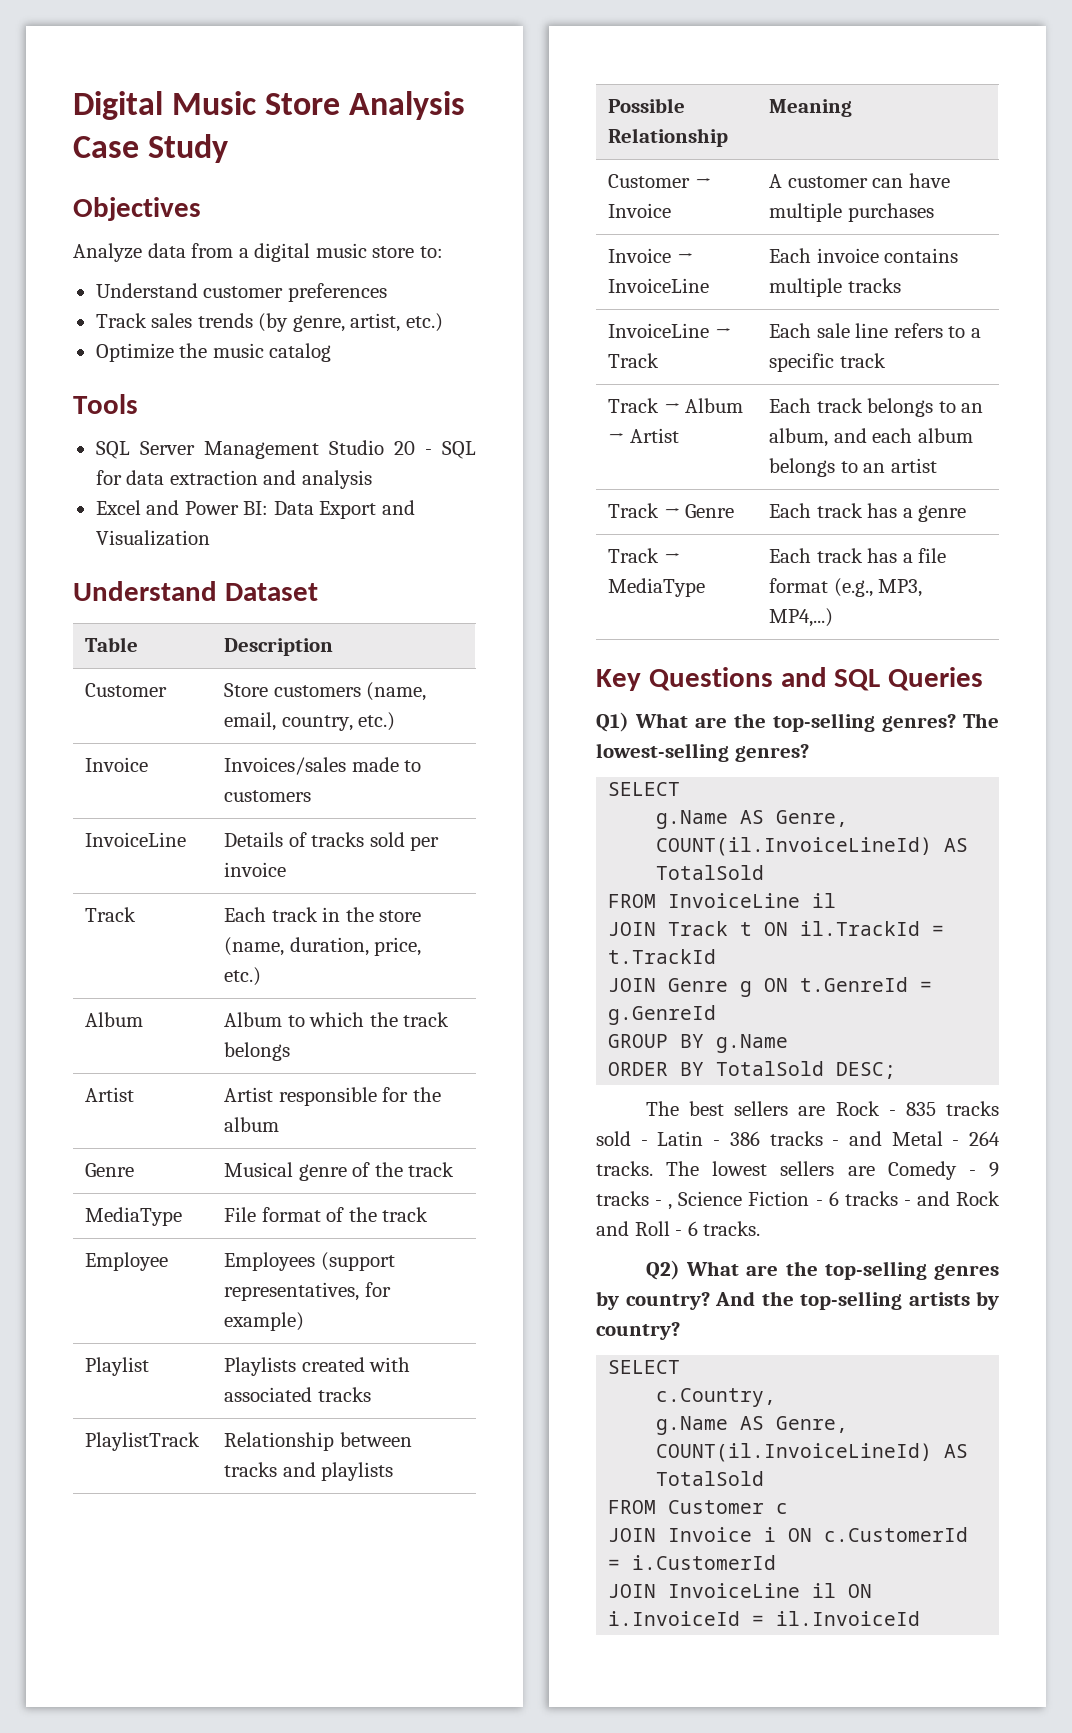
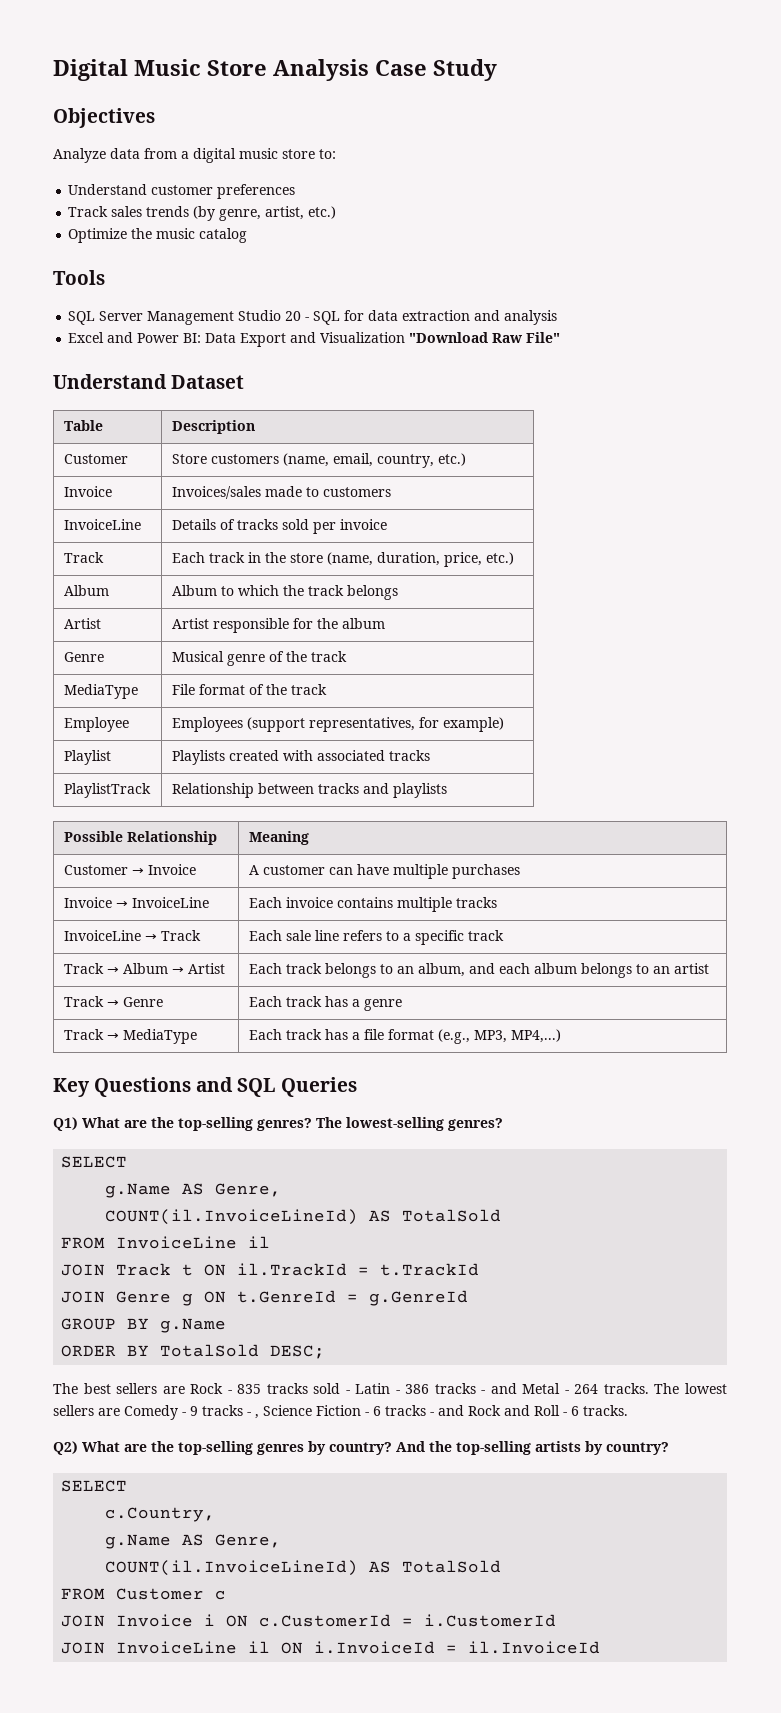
- Excel and Power BI: Data Export and Visualization
+ Excel and Power BI: Data Export and Visualization "Download Raw File"

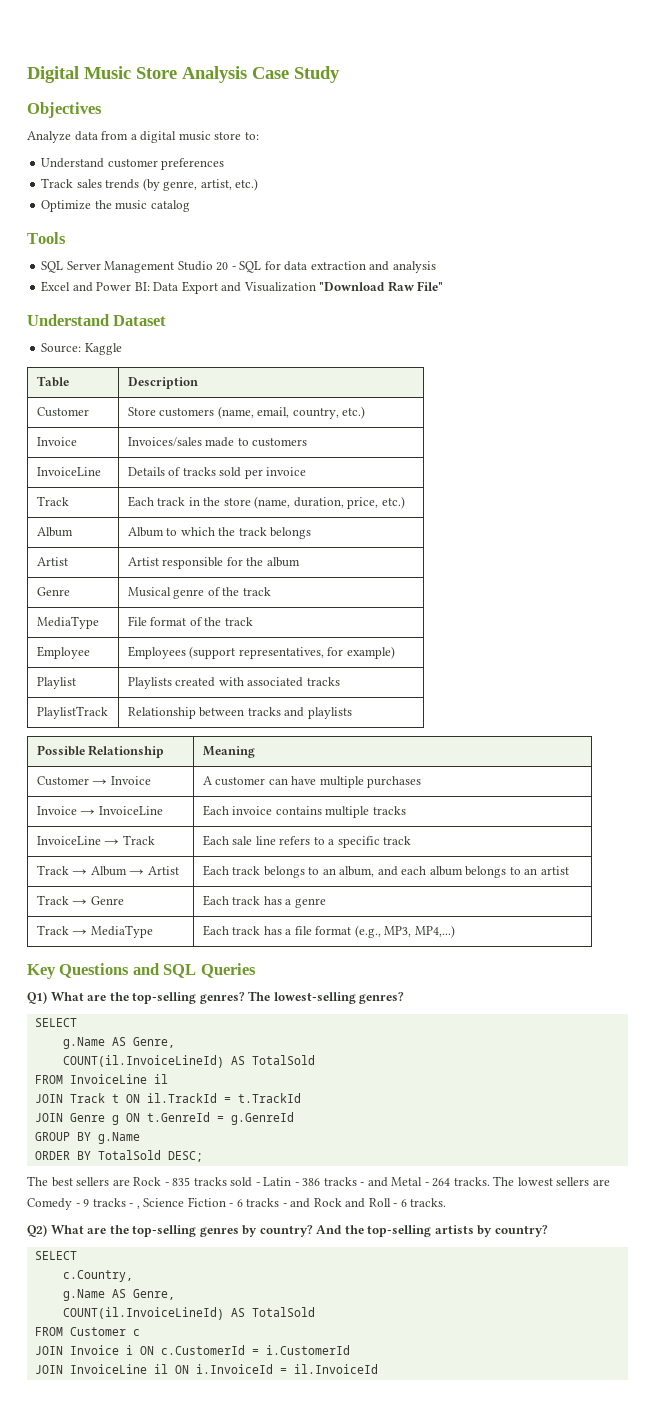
+ Source: Kaggle

